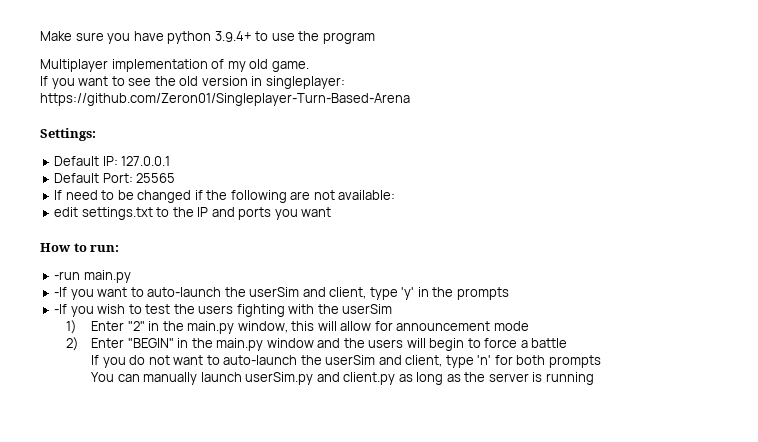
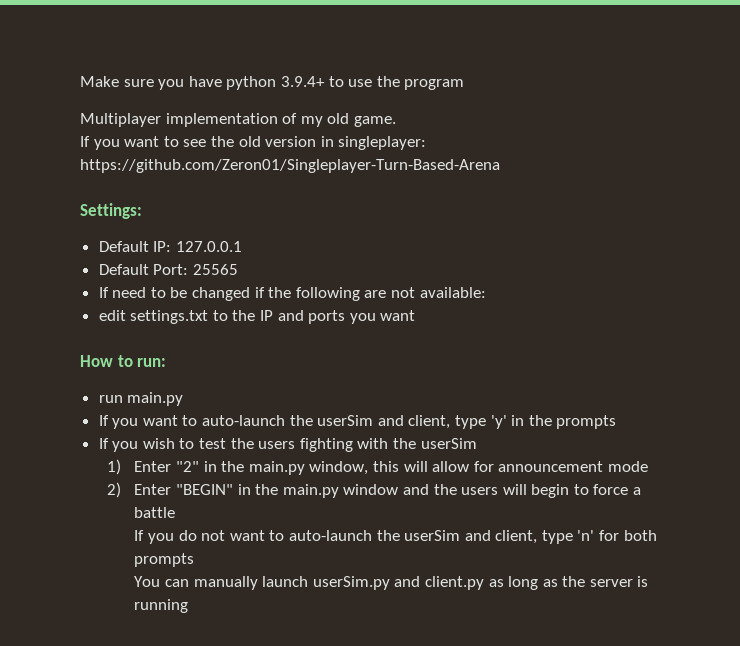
- -run main.py
+ run main.py
- -If you want to auto-launch the userSim and client, type 'y' in the prompts
+ If you want to auto-launch the userSim and client, type 'y' in the prompts
- -If you wish to test the users fighting with the userSim
+ If you wish to test the users fighting with the userSim

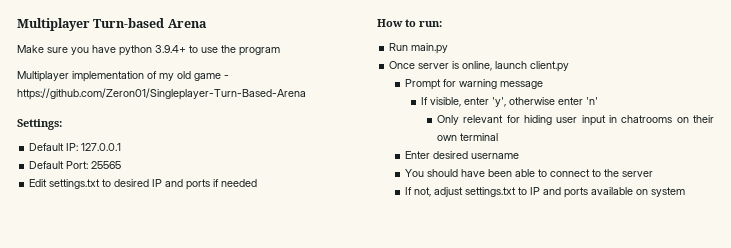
+ Multiplayer Turn-based Arena
- Multiplayer implementation of my old game.
- If you want to see the old version in singleplayer: https://github.com/Zeron01/Singleplayer-Turn-Based-Arena
+ Multiplayer implementation of my old game - https://github.com/Zeron01/Singleplayer-Turn-Based-Arena
- If need to be changed if the following are not available:
- edit settings.txt to the IP and ports you want
+ Edit settings.txt to desired IP and ports if needed
- run main.py
+ Run main.py
- If you want to auto-launch the userSim and client, type 'y' in the prompts
- If you wish to test the users fighting with the userSim
- 1) Enter "2" in the main.py window, this will allow for announcement mode
- 2) Enter "BEGIN" in the main.py window and the users will begin to force a battle
- If you do not want to auto-launch the userSim and client, type 'n' for both prompts
- You can manually launch userSim.py and client.py as long as the server is running
+ Once server is online, launch client.py
+ Prompt for warning message
+ If visible, enter 'y', otherwise enter 'n'
+ Only relevant for hiding user input in chatrooms on their own terminal
+ Enter desired username
+ You should have been able to connect to the server
+ If not, adjust settings.txt to IP and ports available on system

